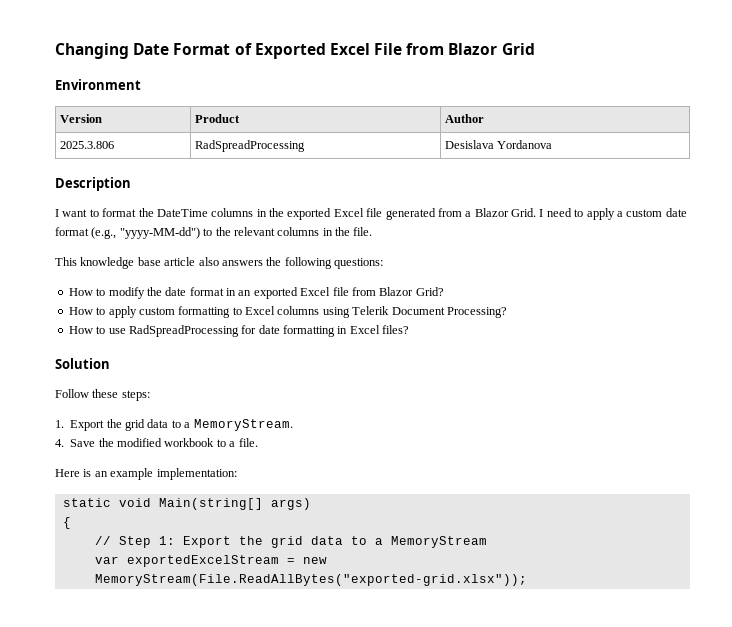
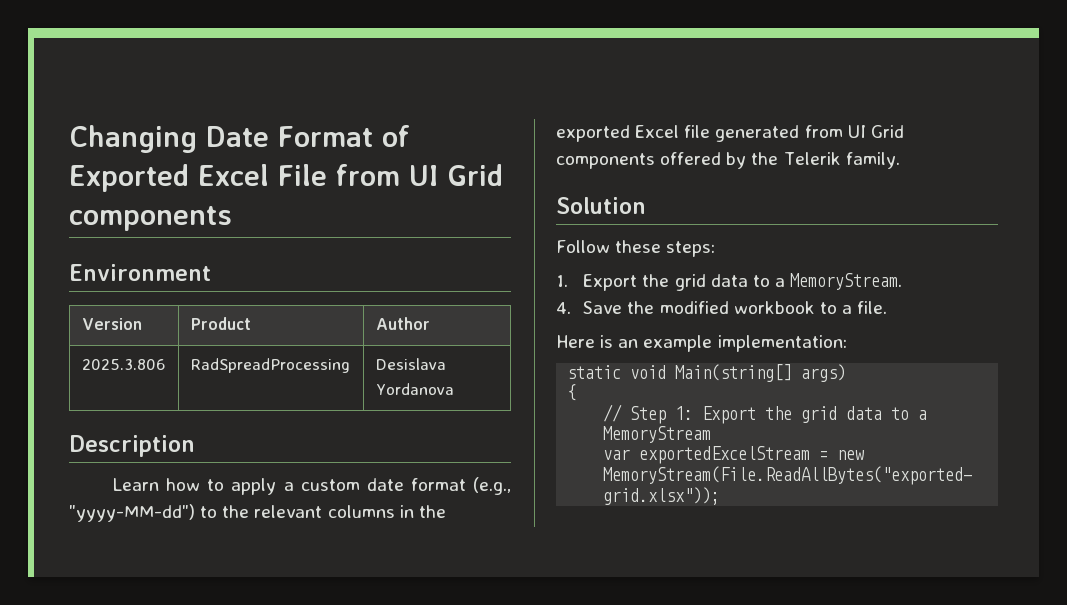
- Changing Date Format of Exported Excel File from Blazor Grid
+ Changing Date Format of Exported Excel File from UI Grid components
- I want to format the DateTime columns in the exported Excel file generated from a Blazor Grid. I need to apply a custom date format (e.g., "yyyy-MM-dd") to the relevant columns in the file.
- This knowledge base article also answers the following questions:
- How to modify the date format in an exported Excel file from Blazor Grid?
- How to apply custom formatting to Excel columns using Telerik Document Processing?
- How to use RadSpreadProcessing for date formatting in Excel files?
+ Learn how to apply a custom date format (e.g., "yyyy-MM-dd") to the relevant columns in the exported Excel file generated from UI Grid components offered by the Telerik family.

